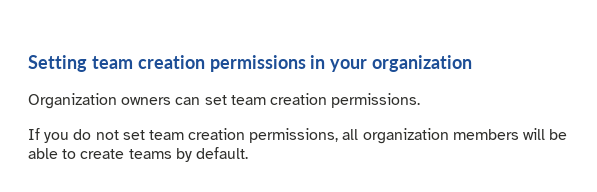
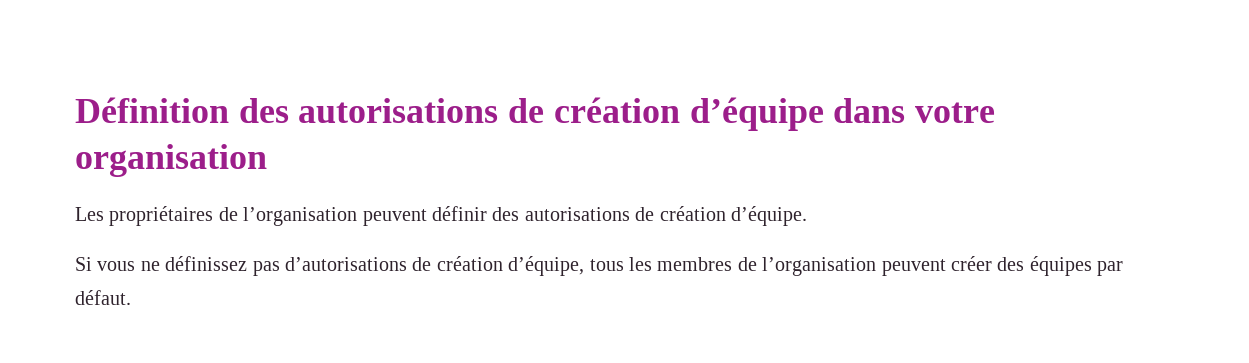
- Setting team creation permissions in your organization
- Organization owners can set team creation permissions.
- If you do not set team creation permissions, all organization members will be able to create teams by default.
+ Définition des autorisations de création d’équipe dans votre organisation
+ Les propriétaires de l’organisation peuvent définir des autorisations de création d’équipe.
+ Si vous ne définissez pas d’autorisations de création d’équipe, tous les membres de l’organisation peuvent créer des équipes par défaut.

